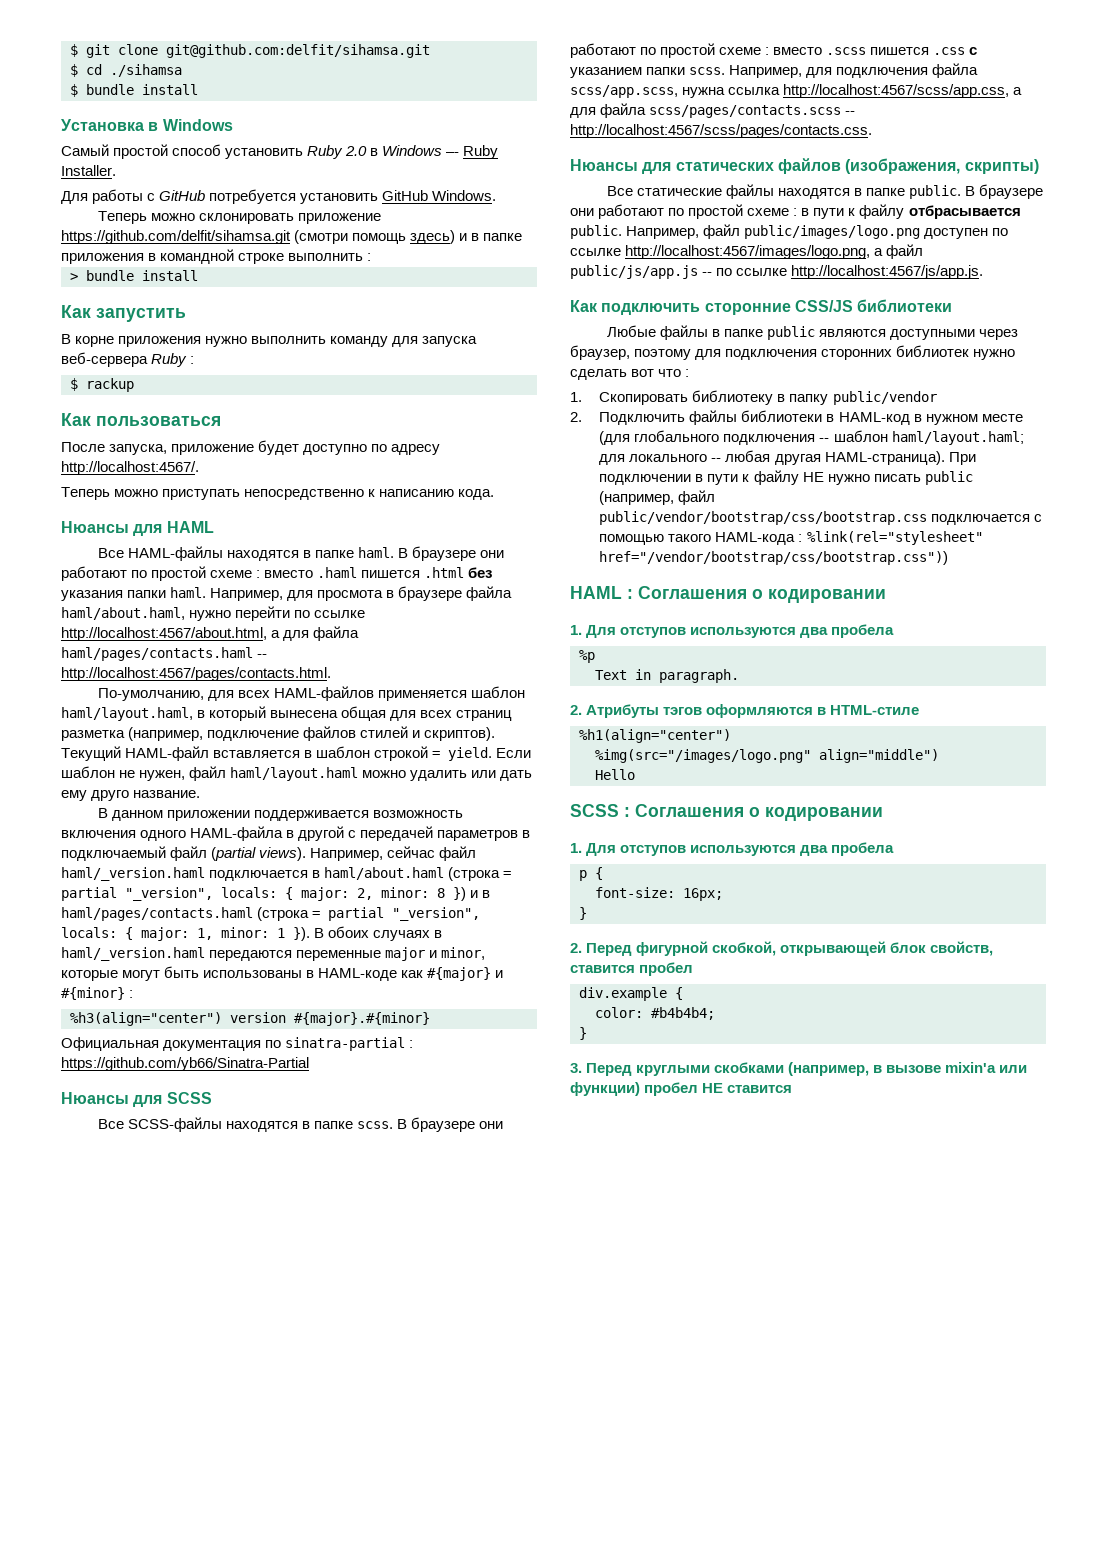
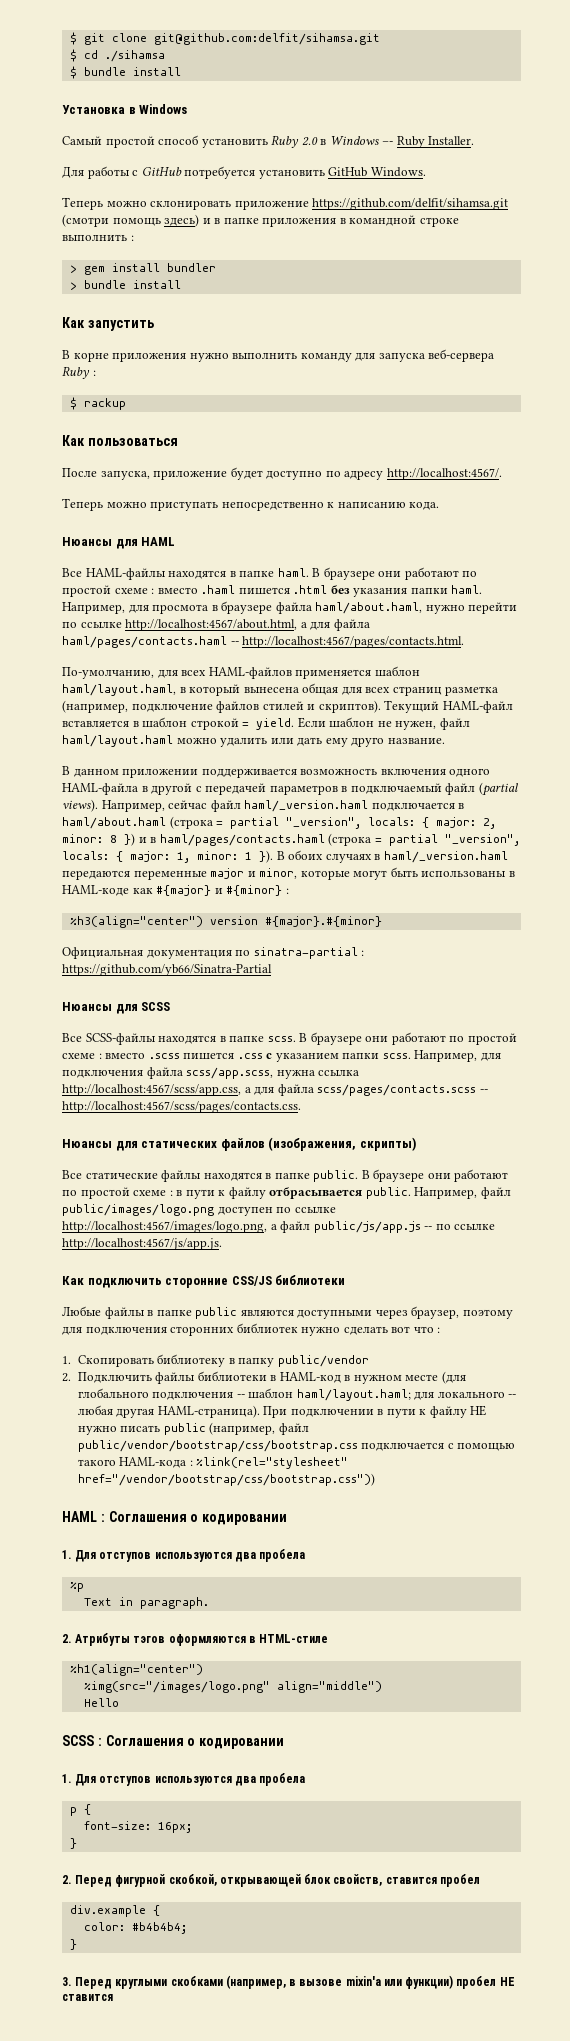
+ > gem install bundler

